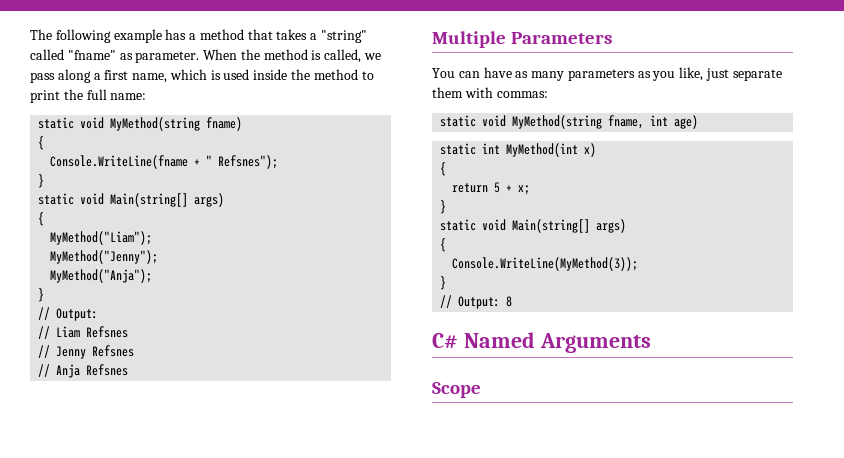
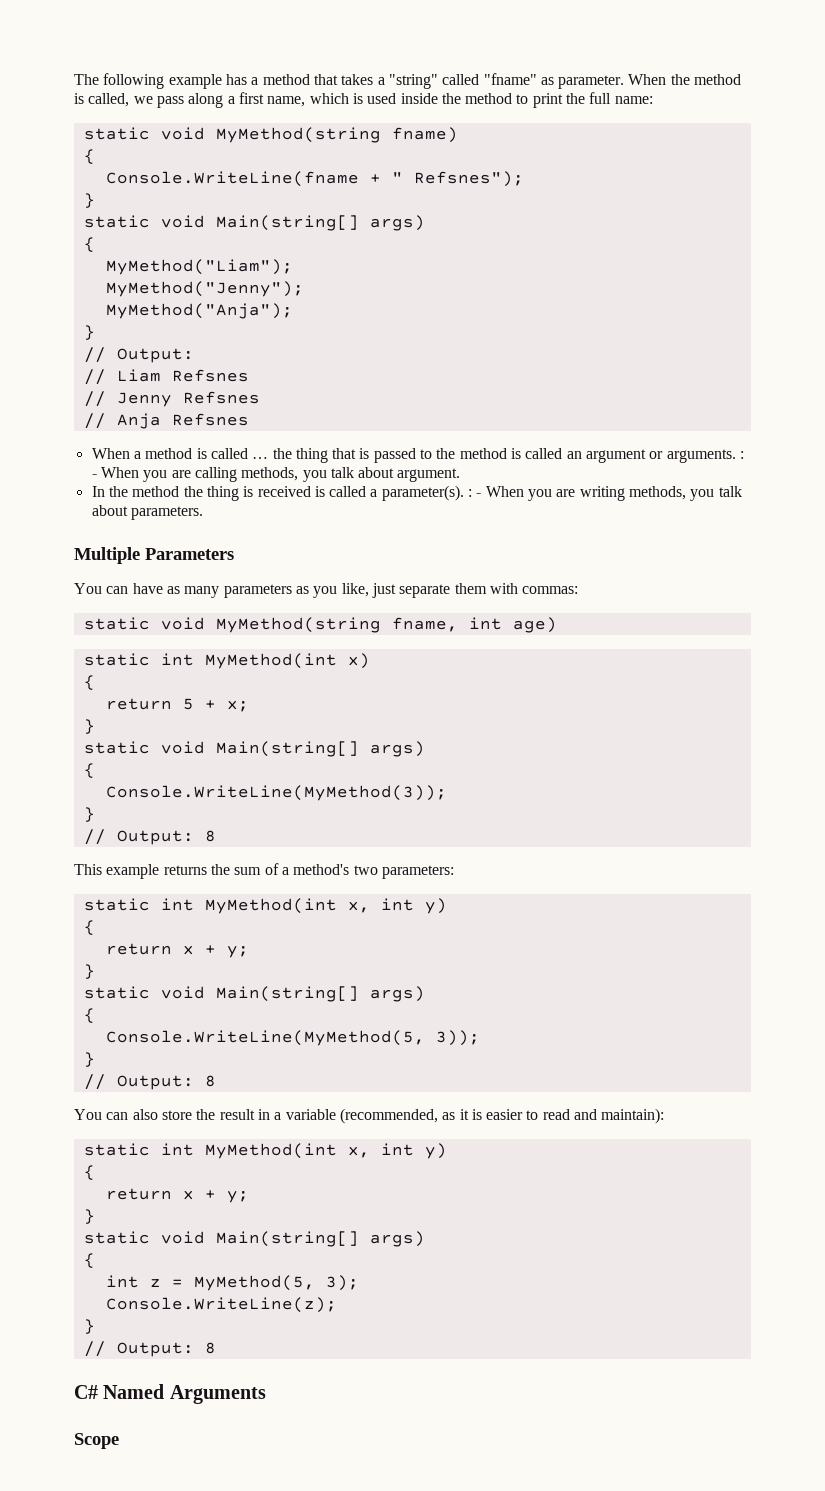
+ When a method is called … the thing that is passed to the method is called an argument or arguments. : - When you are calling methods, you talk about argument.
+ In the method the thing is received is called a parameter(s). : - When you are writing methods, you talk about parameters.
+ This example returns the sum of a method's two parameters:
+ static int MyMethod(int x, int y)
+ {
+ return x + y;
+ }
+ static void Main(string[] args)
+ {
+ Console.WriteLine(MyMethod(5, 3));
+ }
+ // Output: 8
+ You can also store the result in a variable (recommended, as it is easier to read and maintain):
+ static int MyMethod(int x, int y)
+ {
+ return x + y;
+ }
+ static void Main(string[] args)
+ {
+ int z = MyMethod(5, 3);
+ Console.WriteLine(z);
+ }
+ // Output: 8

